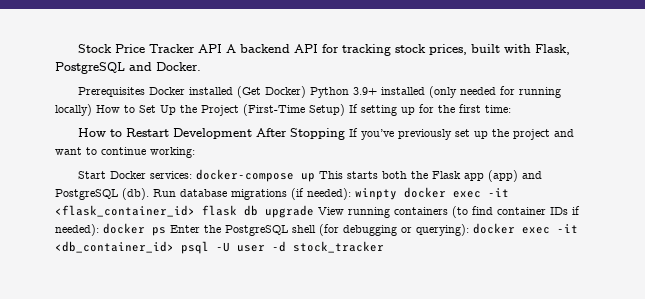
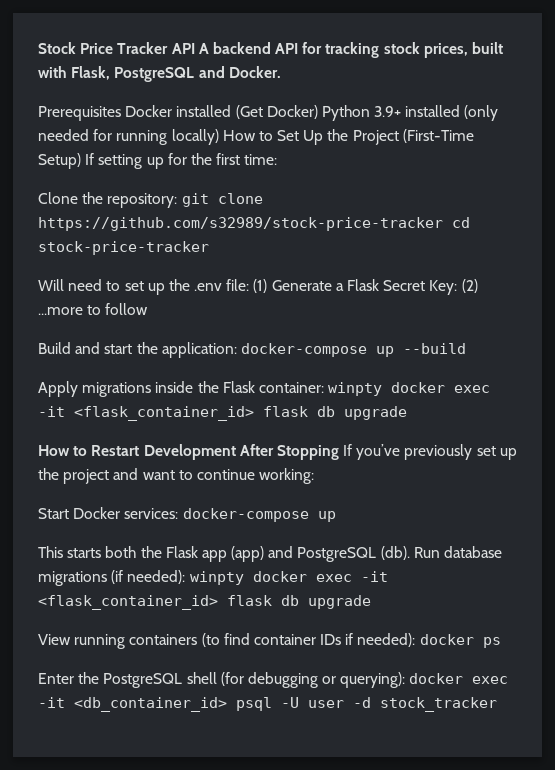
+ Clone the repository: git clone https://github.com/s32989/stock-price-tracker cd stock-price-tracker
+ Will need to set up the .env file: (1) Generate a Flask Secret Key: (2) ...more to follow
+ Build and start the application: docker-compose up --build
+ Apply migrations inside the Flask container: winpty docker exec -it <flask_container_id> flask db upgrade
- Start Docker services: docker-compose up This starts both the Flask app (app) and PostgreSQL (db).
+ Start Docker services: docker-compose up
+ This starts both the Flask app (app) and PostgreSQL (db).
- Run database migrations (if needed): winpty docker exec -it <flask_container_id> flask db upgrade View running containers (to find container IDs if needed): docker ps Enter the PostgreSQL shell (for debugging or querying): docker exec -it <db_container_id> psql -U user -d stock_tracker
+ Run database migrations (if needed): winpty docker exec -it <flask_container_id> flask db upgrade
+ View running containers (to find container IDs if needed): docker ps
+ Enter the PostgreSQL shell (for debugging or querying): docker exec -it <db_container_id> psql -U user -d stock_tracker

